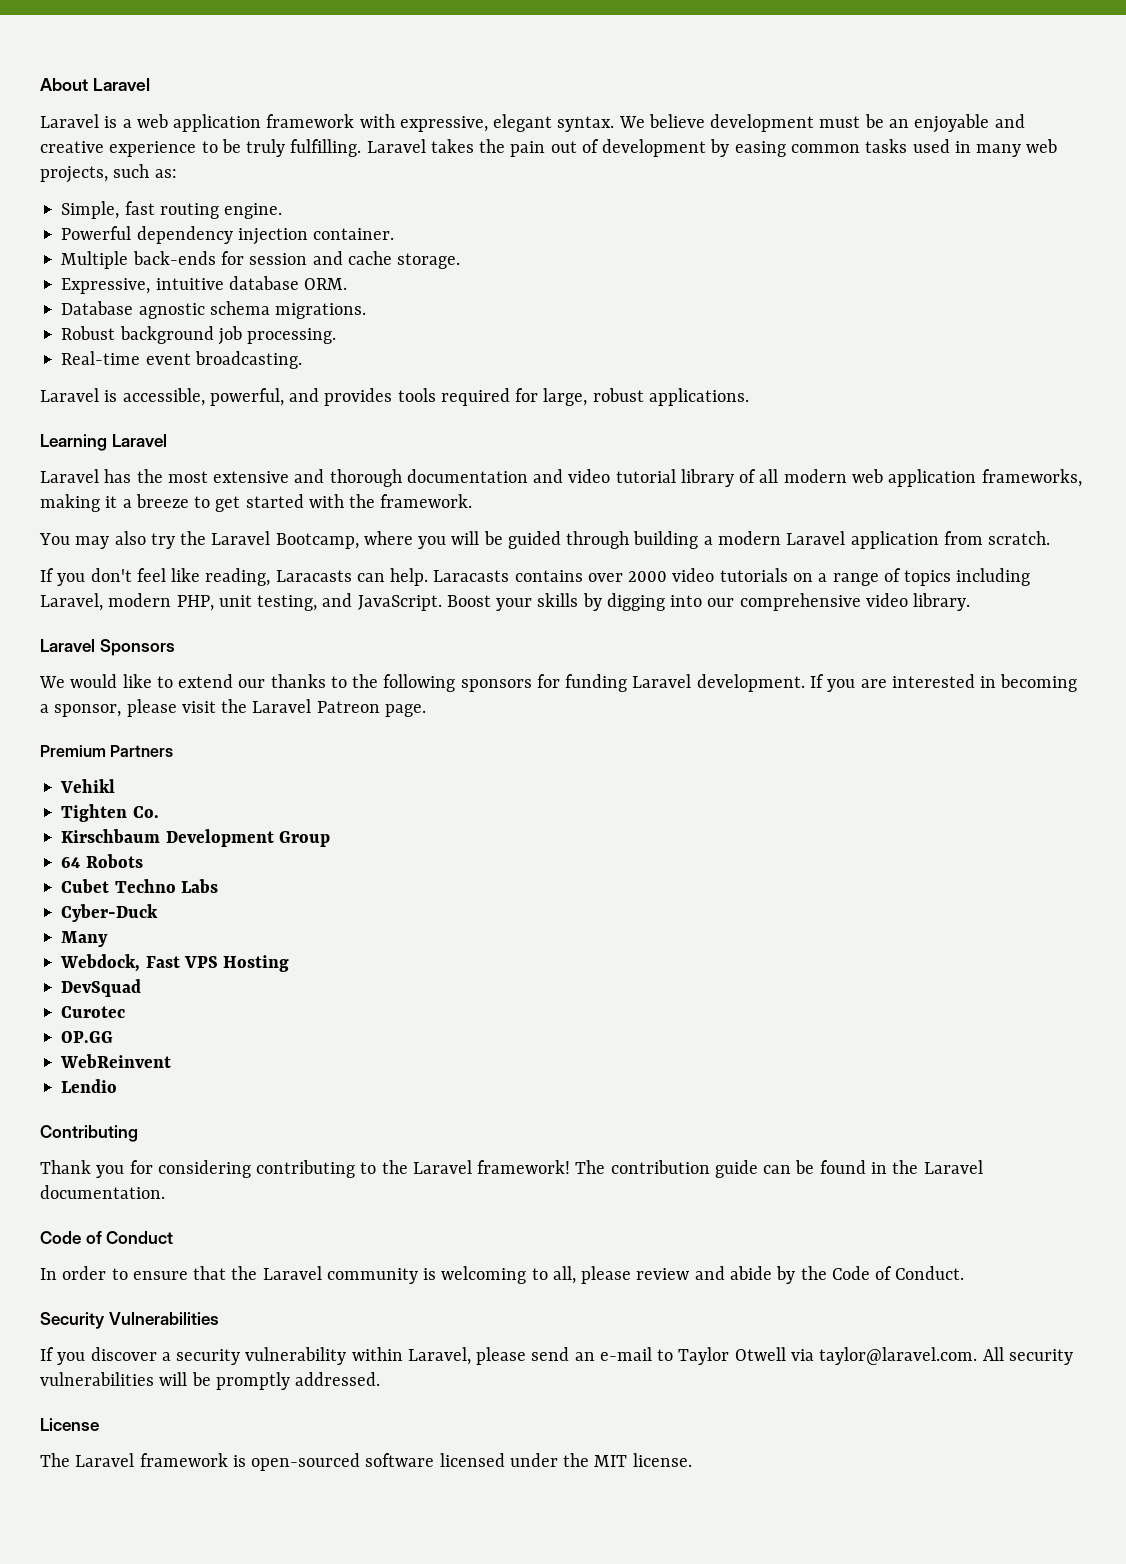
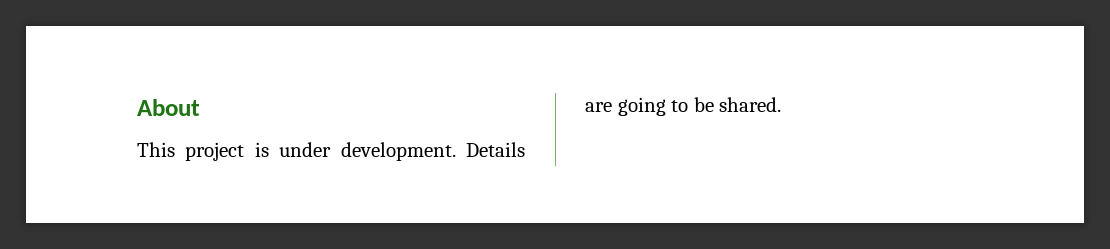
- About Laravel
- Laravel is a web application framework with expressive, elegant syntax. We believe development must be an enjoyable and creative experience to be truly fulfilling. Laravel takes the pain out of development by easing common tasks used in many web projects, such as:
- Simple, fast routing engine.
- Powerful dependency injection container.
- Multiple back-ends for session and cache storage.
- Expressive, intuitive database ORM.
- Database agnostic schema migrations.
- Robust background job processing.
- Real-time event broadcasting.
- Laravel is accessible, powerful, and provides tools required for large, robust applications.
- Learning Laravel
- Laravel has the most extensive and thorough documentation and video tutorial library of all modern web application frameworks, making it a breeze to get started with the framework.
- You may also try the Laravel Bootcamp, where you will be guided through building a modern Laravel application from scratch.
- If you don't feel like reading, Laracasts can help. Laracasts contains over 2000 video tutorials on a range of topics including Laravel, modern PHP, unit testing, and JavaScript. Boost your skills by digging into our comprehensive video library.
- Laravel Sponsors
- We would like to extend our thanks to the following sponsors for funding Laravel development. If you are interested in becoming a sponsor, please visit the Laravel Patreon page.
- Premium Partners
- Vehikl
- Tighten Co.
- Kirschbaum Development Group
- 64 Robots
- Cubet Techno Labs
- Cyber-Duck
- Many
- Webdock, Fast VPS Hosting
- DevSquad
- Curotec
- OP.GG
- WebReinvent
- Lendio
- Contributing
- Thank you for considering contributing to the Laravel framework! The contribution guide can be found in the Laravel documentation.
- Code of Conduct
- In order to ensure that the Laravel community is welcoming to all, please review and abide by the Code of Conduct.
- Security Vulnerabilities
- If you discover a security vulnerability within Laravel, please send an e-mail to Taylor Otwell via taylor@laravel.com. All security vulnerabilities will be promptly addressed.
- License
- The Laravel framework is open-sourced software licensed under the MIT license.
+ About
+ This project is under development. Details are going to be shared.

